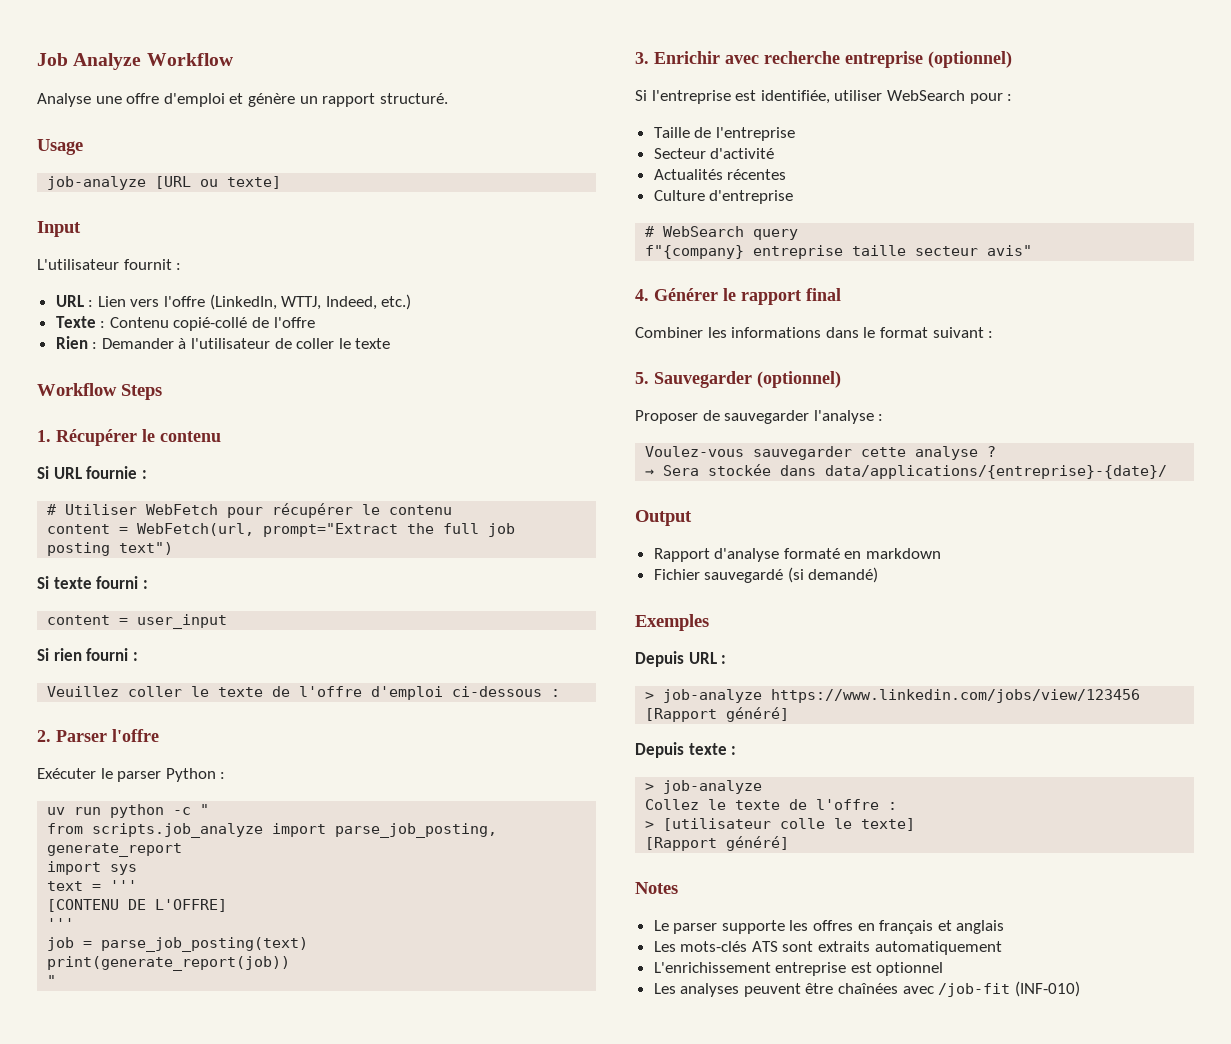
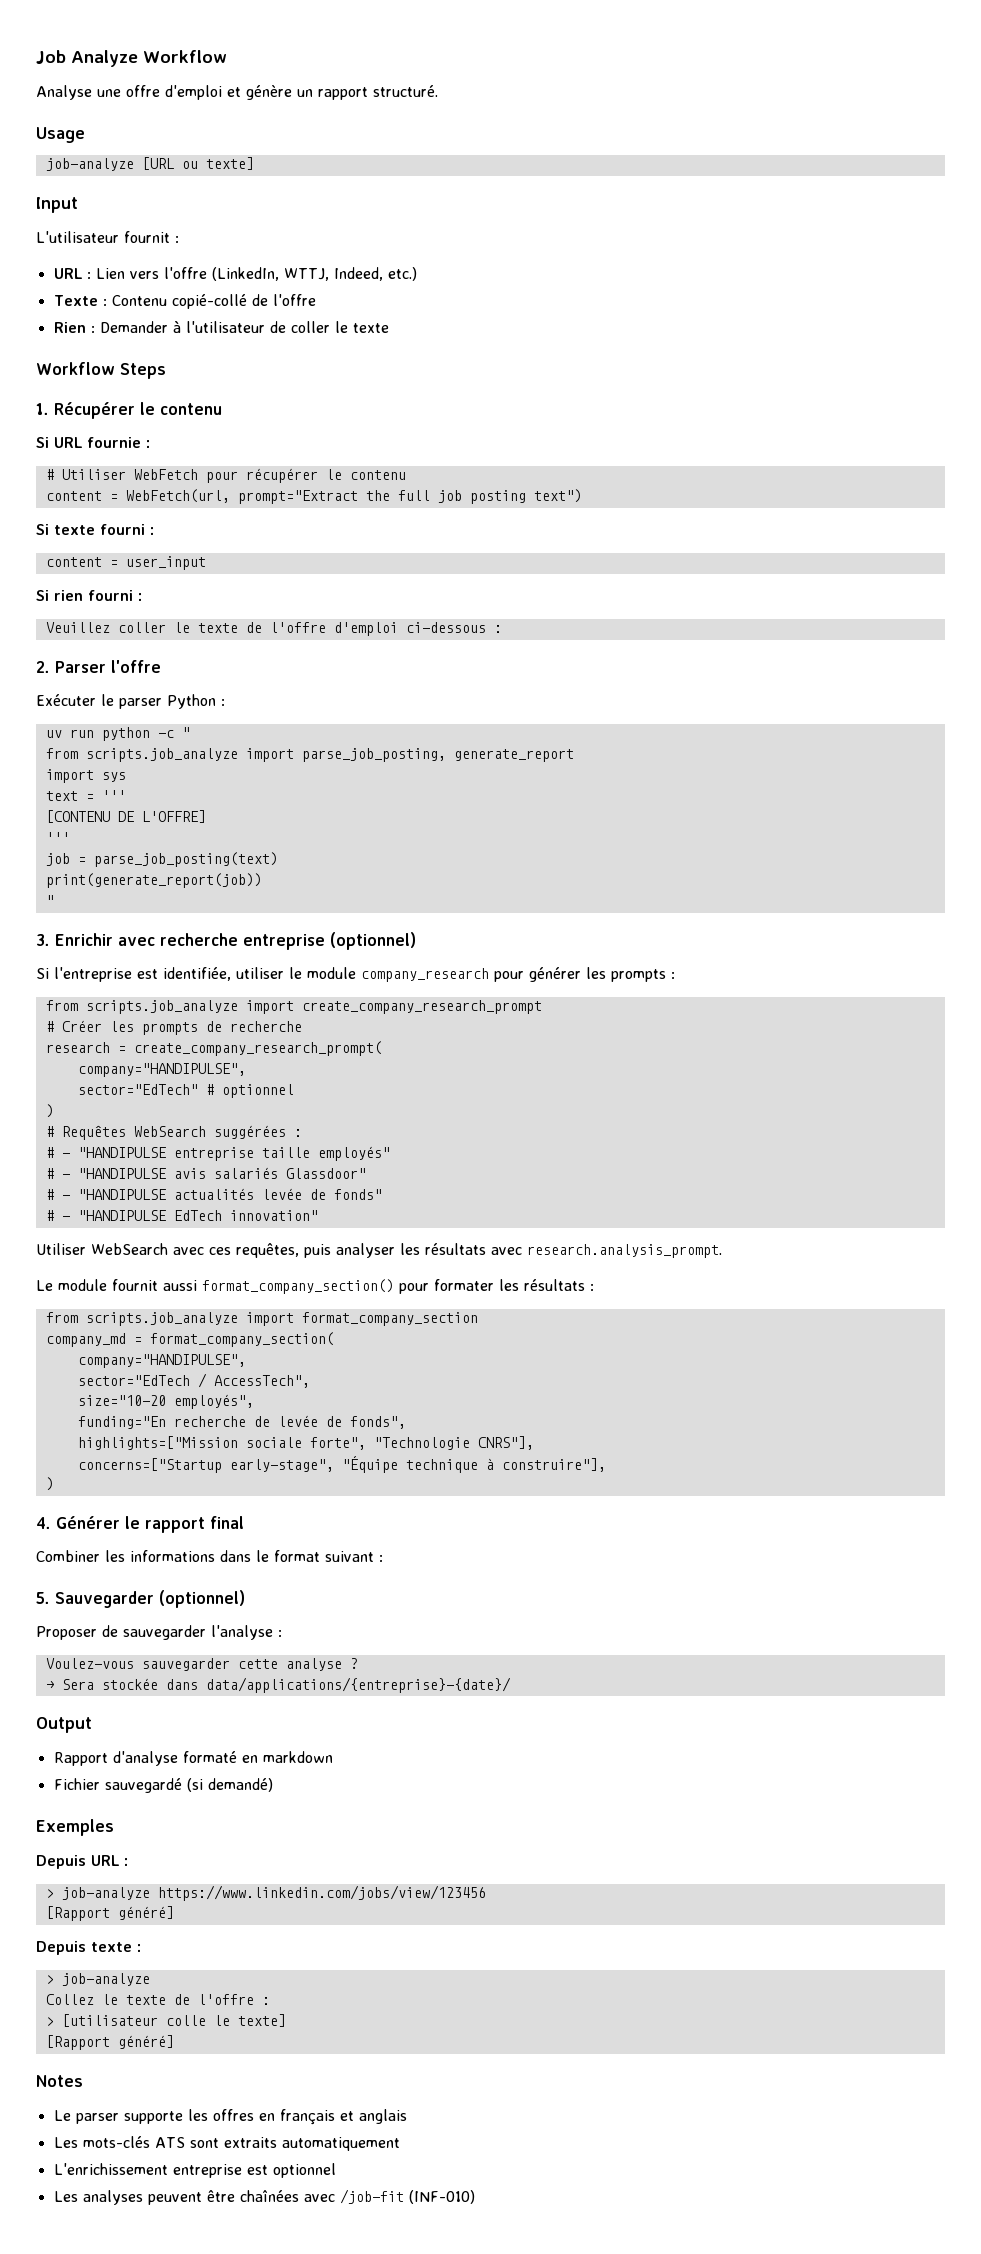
- Si l'entreprise est identifiée, utiliser WebSearch pour :
- Taille de l'entreprise
- Secteur d'activité
- Actualités récentes
- Culture d'entreprise
- # WebSearch query
- f"{company} entreprise taille secteur avis"
+ Si l'entreprise est identifiée, utiliser le module company_research pour générer les prompts :
+ from scripts.job_analyze import create_company_research_prompt
+ # Créer les prompts de recherche
+ research = create_company_research_prompt(
+ company="HANDIPULSE",
+ sector="EdTech" # optionnel
+ )
+ # Requêtes WebSearch suggérées :
+ # - "HANDIPULSE entreprise taille employés"
+ # - "HANDIPULSE avis salariés Glassdoor"
+ # - "HANDIPULSE actualités levée de fonds"
+ # - "HANDIPULSE EdTech innovation"
+ Utiliser WebSearch avec ces requêtes, puis analyser les résultats avec research.analysis_prompt.
+ Le module fournit aussi format_company_section() pour formater les résultats :
+ from scripts.job_analyze import format_company_section
+ company_md = format_company_section(
+ company="HANDIPULSE",
+ sector="EdTech / AccessTech",
+ size="10-20 employés",
+ funding="En recherche de levée de fonds",
+ highlights=["Mission sociale forte", "Technologie CNRS"],
+ concerns=["Startup early-stage", "Équipe technique à construire"],
+ )

